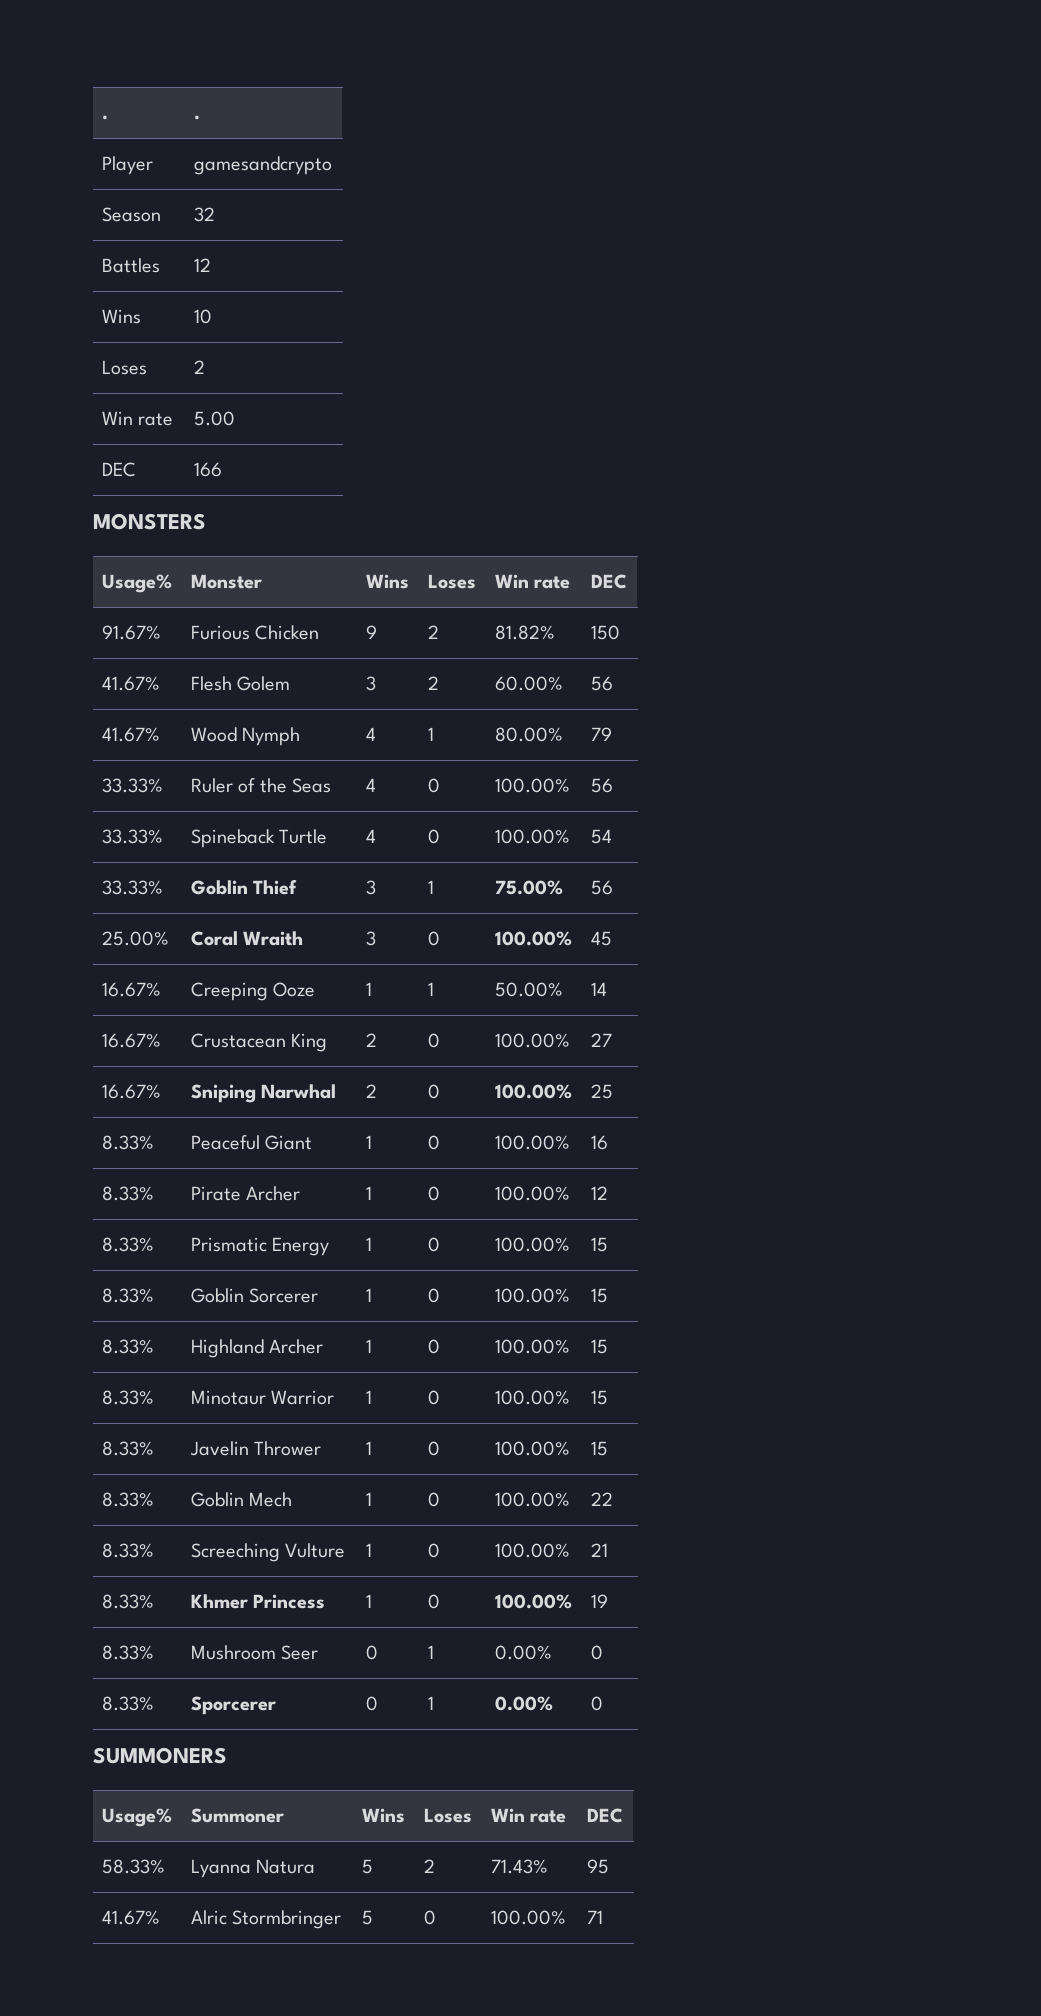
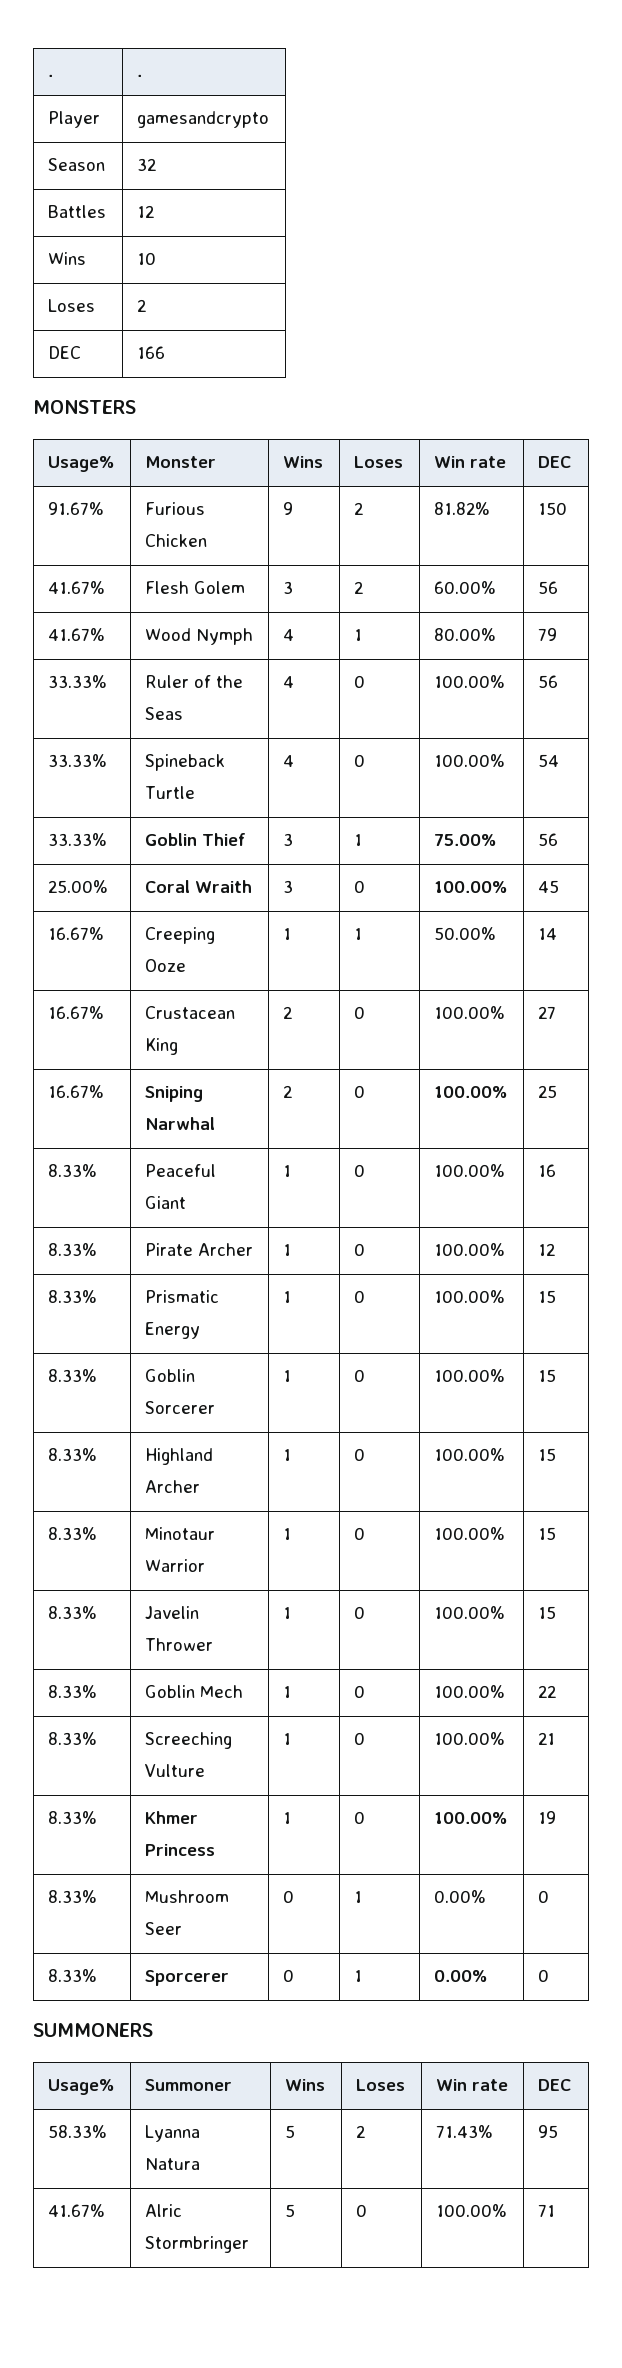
- Win rate | 5.00

